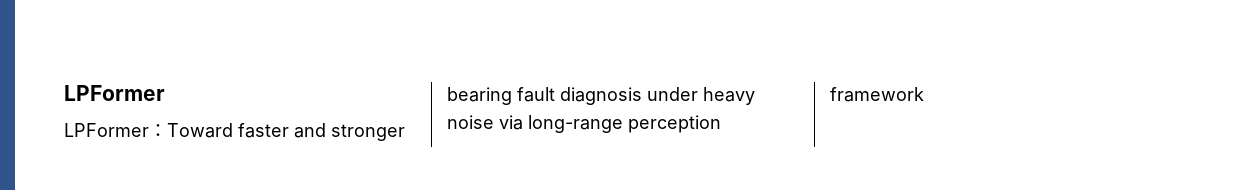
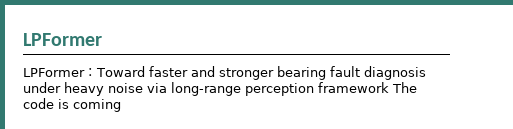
- LPFormer：Toward faster and stronger bearing fault diagnosis under heavy noise via long-range perception framework
+ LPFormer：Toward faster and stronger bearing fault diagnosis under heavy noise via long-range perception framework The code is coming

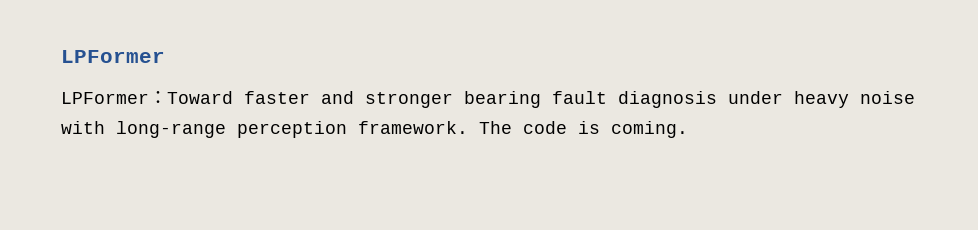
- LPFormer：Toward faster and stronger bearing fault diagnosis under heavy noise via long-range perception framework The code is coming
+ LPFormer：Toward faster and stronger bearing fault diagnosis under heavy noise with long-range perception framework. The code is coming.

